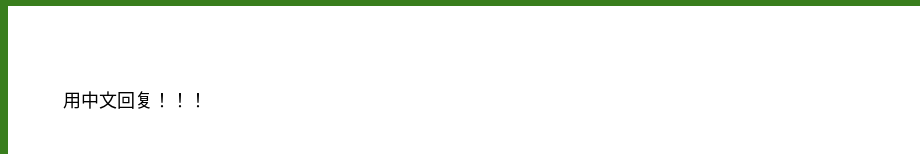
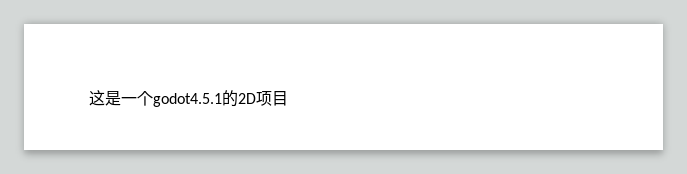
- 用中文回复！！！
+ 这是一个godot4.5.1的2D项目

